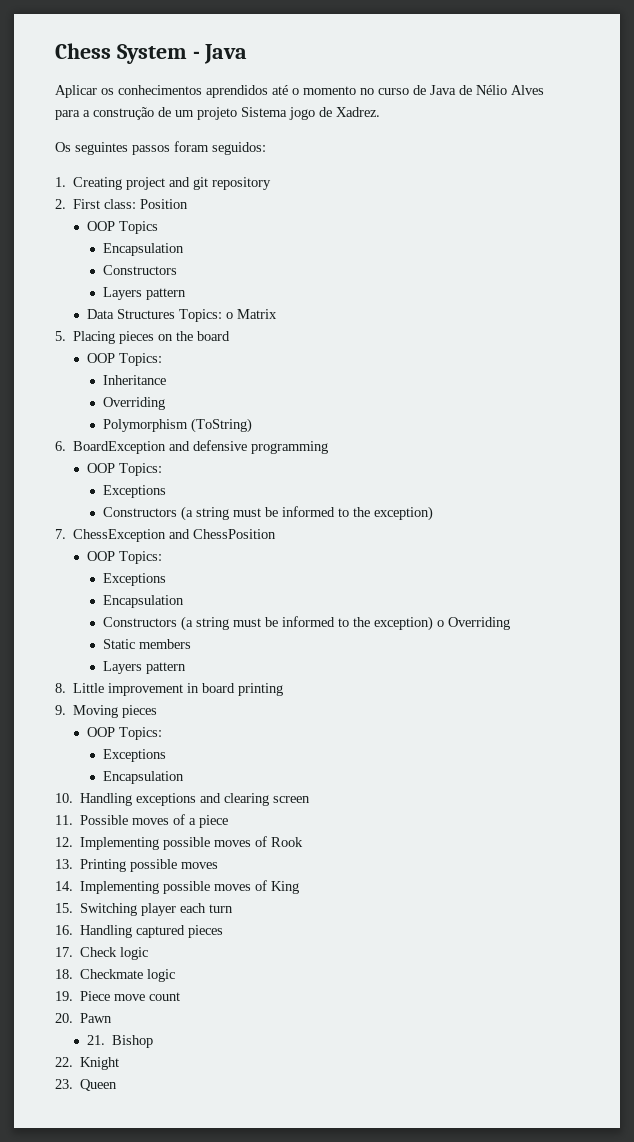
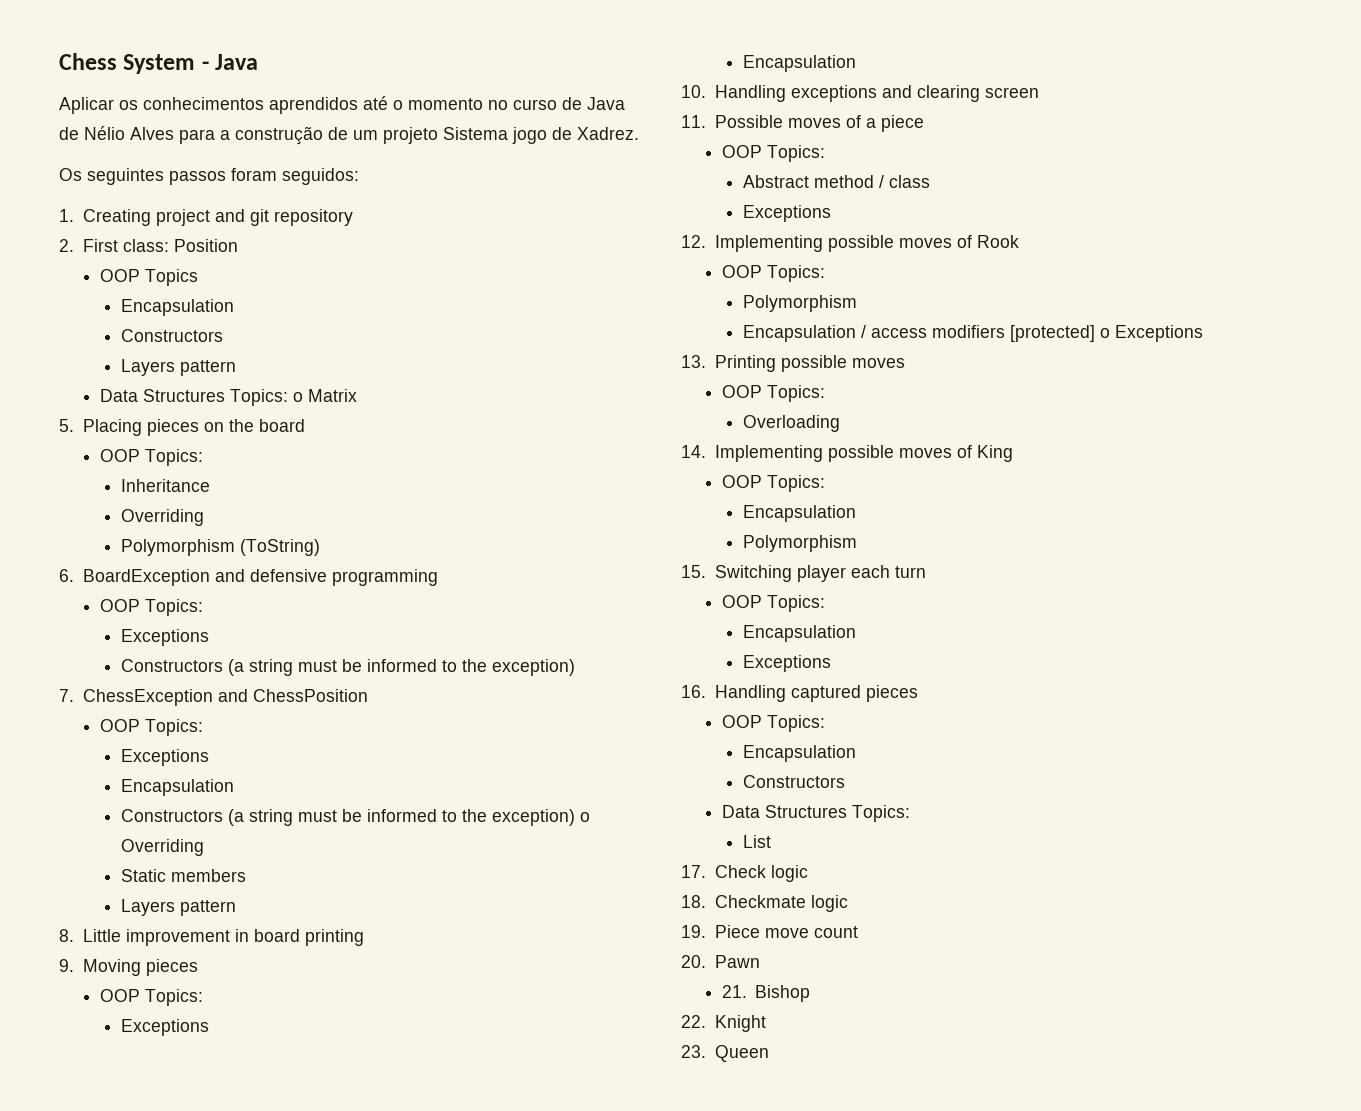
  11. Possible moves of a piece
+ OOP Topics:
+ Abstract method / class
+ Exceptions
  12. Implementing possible moves of Rook
+ OOP Topics:
+ Polymorphism
+ Encapsulation / access modifiers [protected] o Exceptions
  13. Printing possible moves
+ OOP Topics:
+ Overloading
  14. Implementing possible moves of King
+ OOP Topics:
+ Encapsulation
+ Polymorphism
  15. Switching player each turn
+ OOP Topics:
+ Encapsulation
+ Exceptions
  16. Handling captured pieces
+ OOP Topics:
+ Encapsulation
+ Constructors
+ Data Structures Topics:
+ List

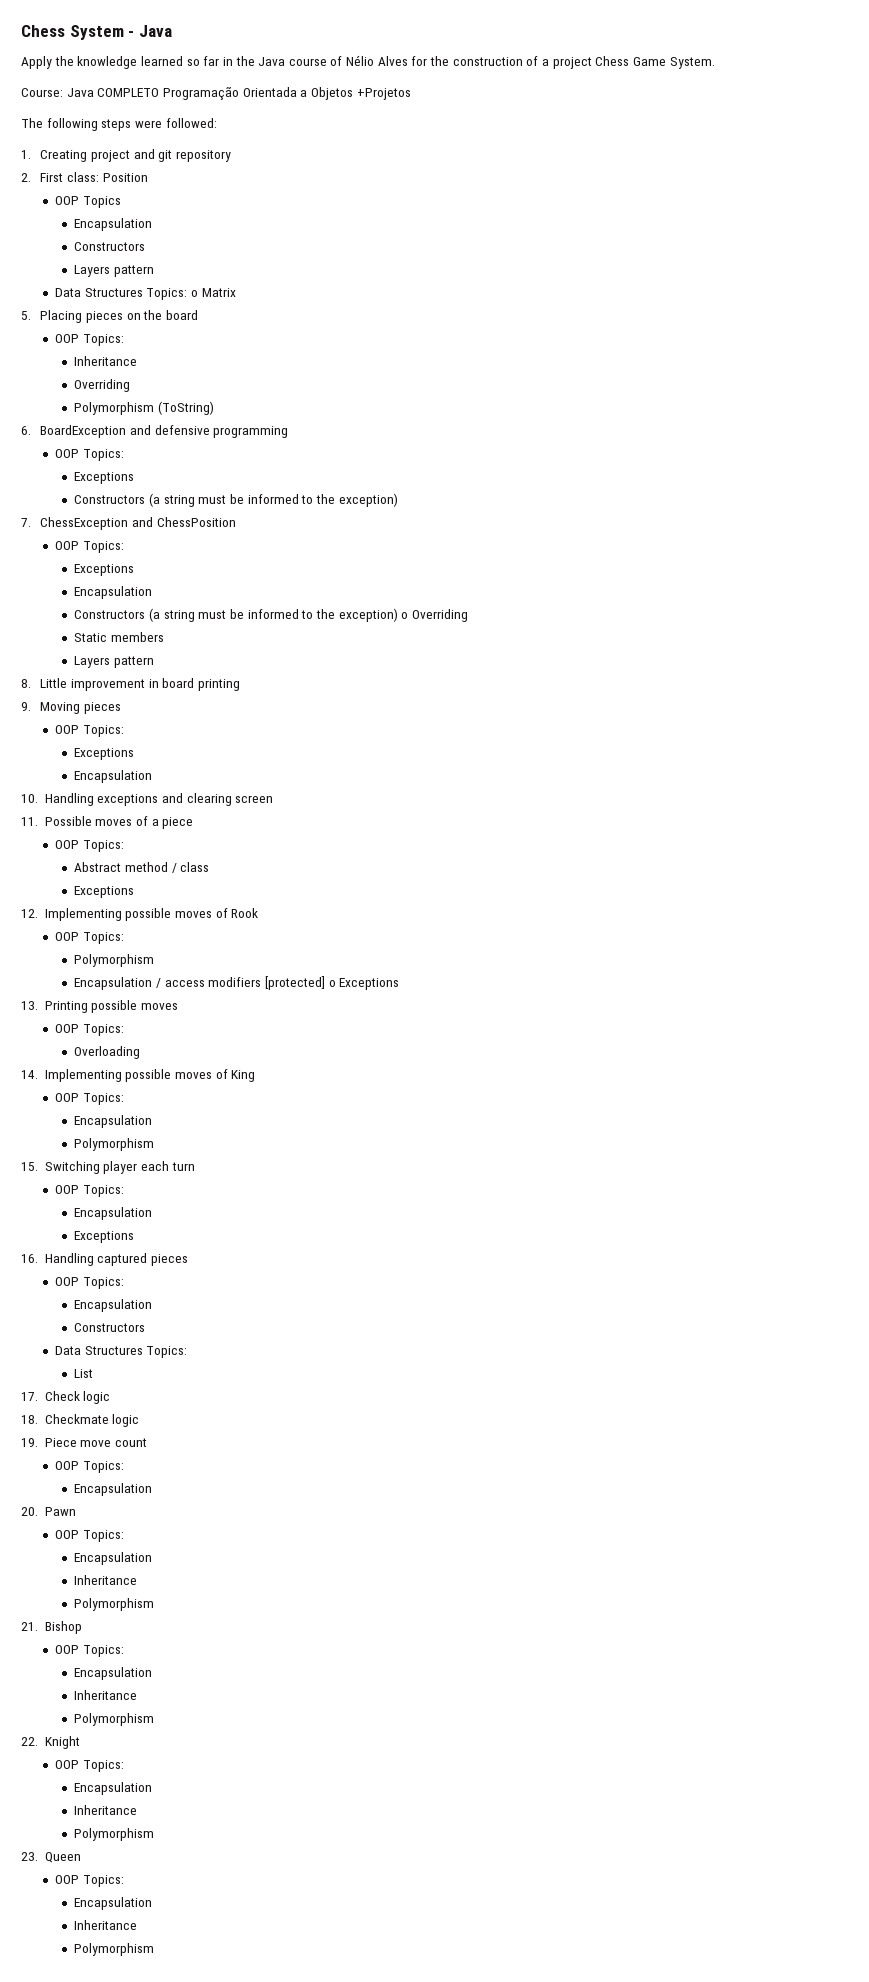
- Aplicar os conhecimentos aprendidos até o momento no curso de Java de Nélio Alves para a construção de um projeto Sistema jogo de Xadrez.
- Os seguintes passos foram seguidos:
+ Apply the knowledge learned so far in the Java course of Nélio Alves for the construction of a project Chess Game System.
+ Course: Java COMPLETO Programação Orientada a Objetos +Projetos
+ The following steps were followed:
  19. Piece move count
+ OOP Topics:
+ Encapsulation
  20. Pawn
+ OOP Topics:
+ Encapsulation
+ Inheritance
+ Polymorphism
  21. Bishop
+ OOP Topics:
+ Encapsulation
+ Inheritance
+ Polymorphism
  22. Knight
+ OOP Topics:
+ Encapsulation
+ Inheritance
+ Polymorphism
  23. Queen
+ OOP Topics:
+ Encapsulation
+ Inheritance
+ Polymorphism

